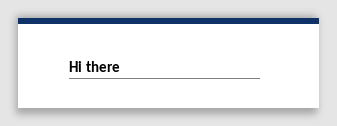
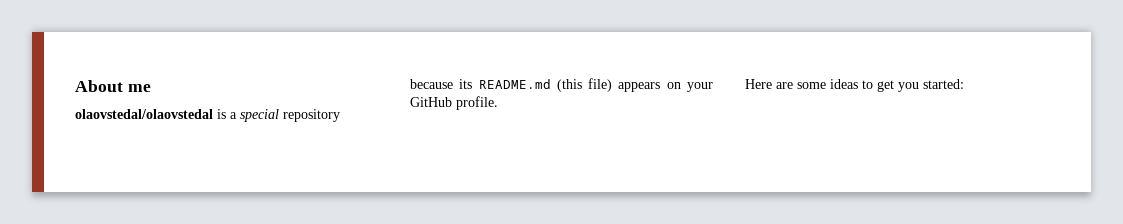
- Hi there
+ About me
+ olaovstedal/olaovstedal is a special repository because its README.md (this file) appears on your GitHub profile.
+ Here are some ideas to get you started:

